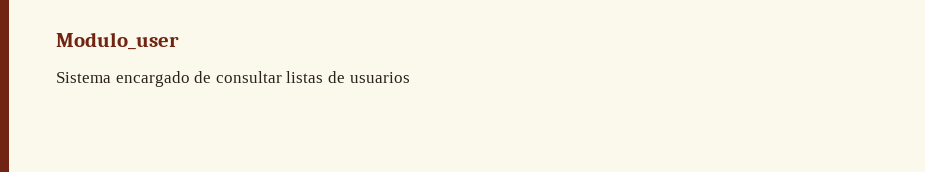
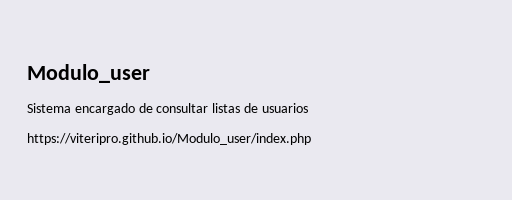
+ https://viteripro.github.io/Modulo_user/index.php

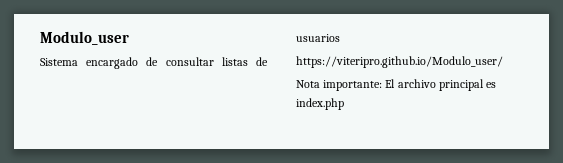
- https://viteripro.github.io/Modulo_user/index.php
+ https://viteripro.github.io/Modulo_user/
+ Nota importante: El archivo principal es index.php

